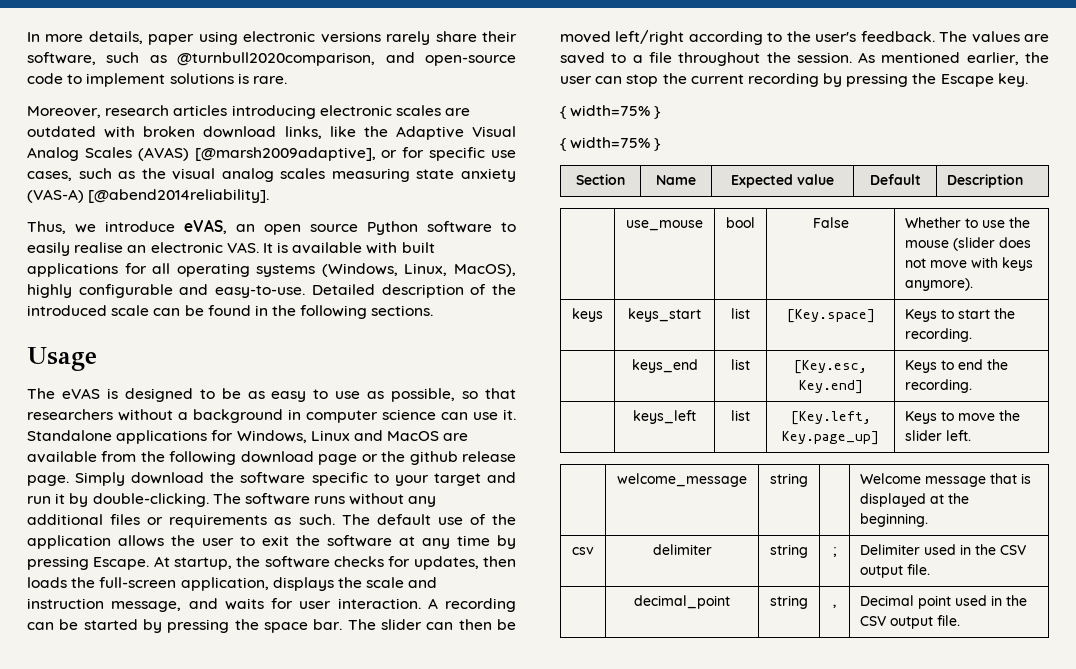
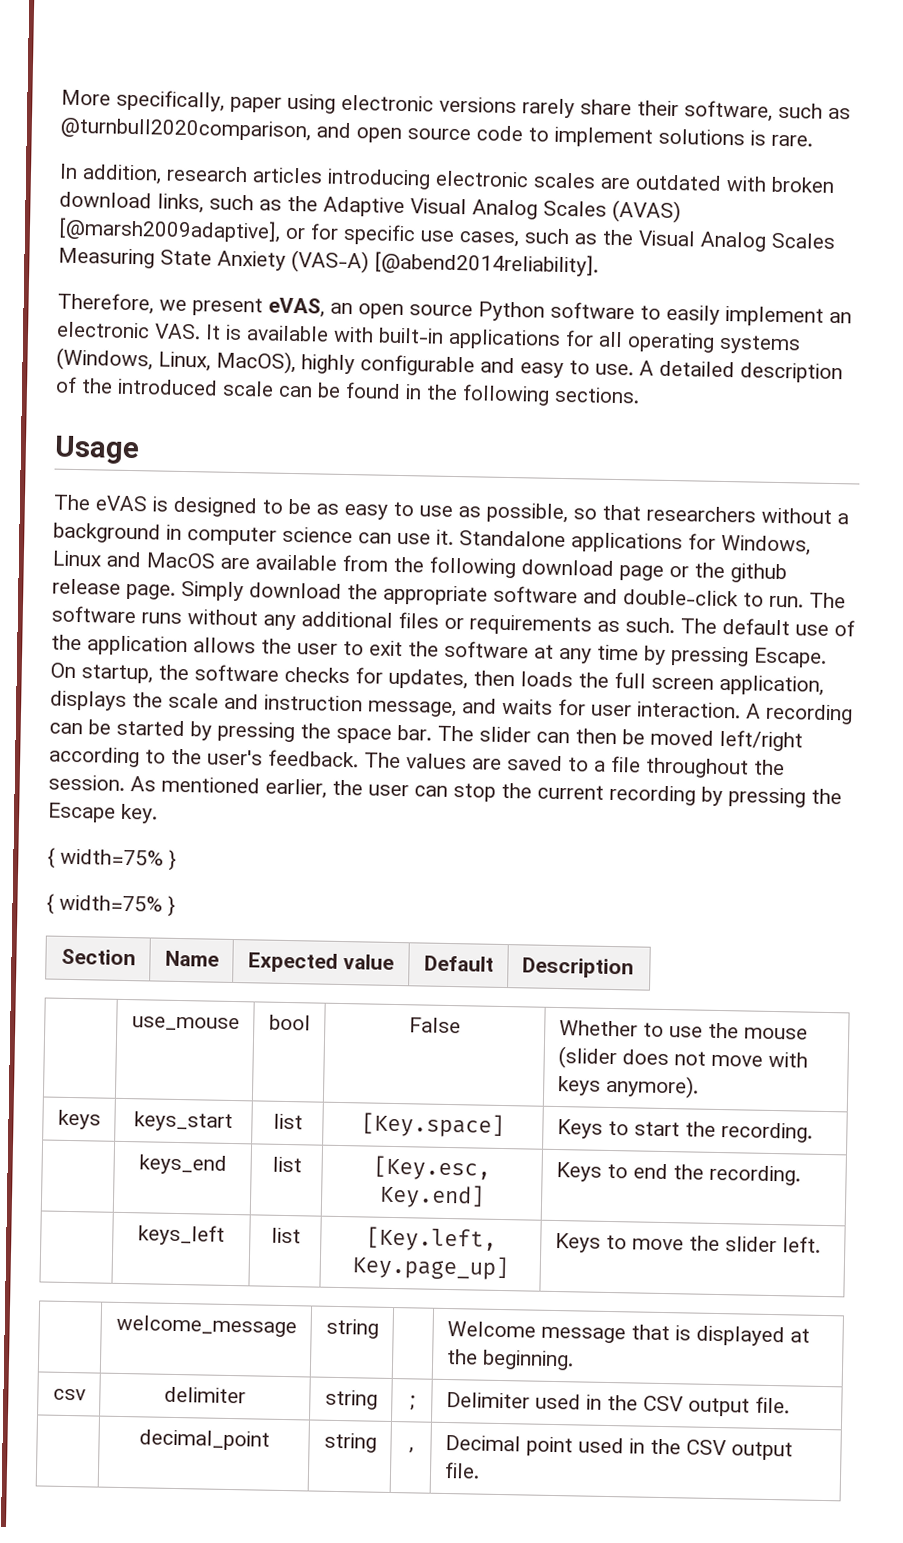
- In more details, paper using electronic versions rarely share their software, such as @turnbull2020comparison, and open-source code to implement solutions is rare.
+ More specifically, paper using electronic versions rarely share their software, such as @turnbull2020comparison, and open source code to implement solutions is rare.
- Moreover, research articles introducing electronic scales are outdated with broken download links, like the Adaptive Visual Analog Scales (AVAS) [@marsh2009adaptive], or for specific use cases, such as the visual analog scales measuring state anxiety (VAS-A) [@abend2014reliability].
+ In addition, research articles introducing electronic scales are outdated with broken download links, such as the Adaptive Visual Analog Scales (AVAS) [@marsh2009adaptive], or for specific use cases, such as the Visual Analog Scales Measuring State Anxiety (VAS-A) [@abend2014reliability].
- Thus, we introduce eVAS, an open source Python software to easily realise an electronic VAS. It is available with built applications for all operating systems (Windows, Linux, MacOS), highly configurable and easy-to-use. Detailed description of the introduced scale can be found in the following sections.
+ Therefore, we present eVAS, an open source Python software to easily implement an electronic VAS. It is available with built-in applications for all operating systems (Windows, Linux, MacOS), highly configurable and easy to use. A detailed description of the introduced scale can be found in the following sections.
- Simply download the software specific to your target and run it by double-clicking.
+ Simply download the appropriate software and double-click to run.
- At startup, the software checks for updates, then loads the full-screen application, displays the scale and instruction message, and waits for user interaction.
+ On startup, the software checks for updates, then loads the full screen application, displays the scale and instruction message, and waits for user interaction.

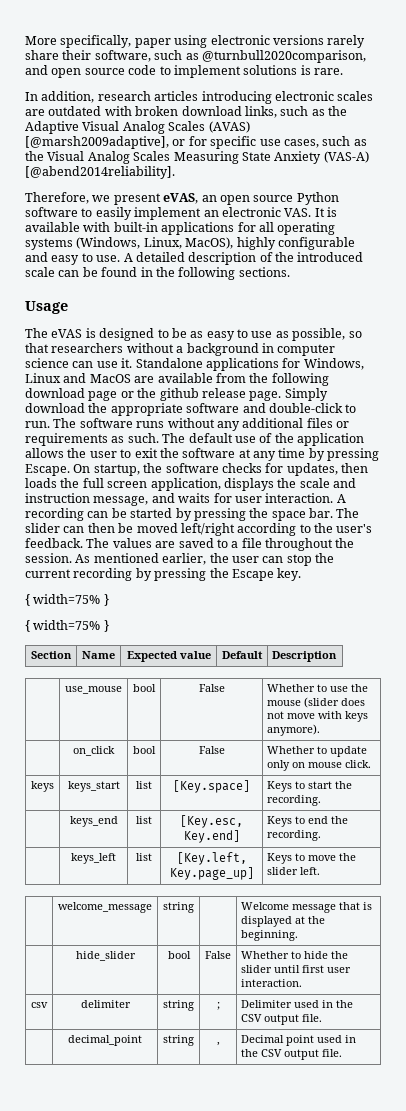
+ | on_click | bool | False | Whether to update only on mouse click.
+ | hide_slider | bool | False | Whether to hide the slider until first user interaction.

